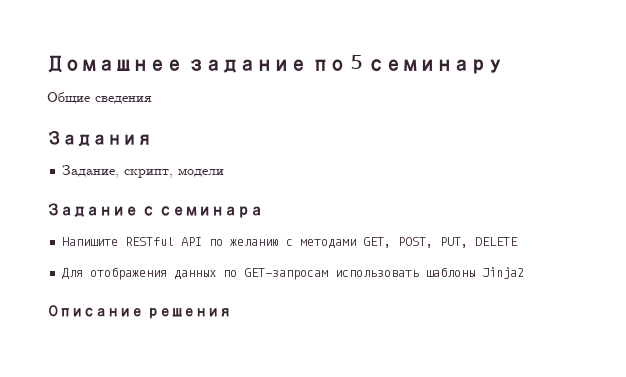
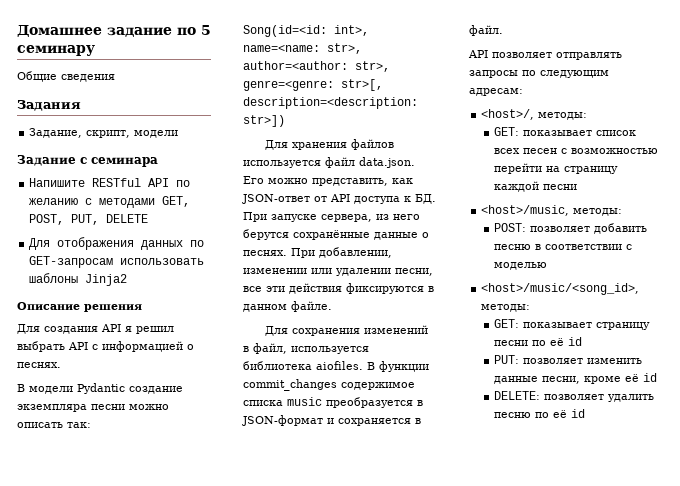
+ Для создания API я решил выбрать API с информацией о песнях.
+ В модели Pydantic создание экземпляра песни можно описать так:
+ Song(id=<id: int>, name=<name: str>, author=<author: str>, genre=<genre: str>[, description=<description: str>])
+ Для хранения файлов используется файл data.json. Его можно представить, как JSON-ответ от API доступа к БД. При запуске сервера, из него берутся сохранённые данные о песнях. При добавлении, изменении или удалении песни, все эти действия фиксируются в данном файле.
+ Для сохранения изменений в файл, используется библиотека aiofiles. В функции commit_changes содержимое списка music преобразуется в JSON-формат и сохраняется в файл.
+ API позволяет отправлять запросы по следующим адресам:
+ <host>/, методы:
+ GET: показывает список всех песен с возможностью перейти на страницу каждой песни
+ <host>/music, методы:
+ POST: позволяет добавить песню в соответствии с моделью
+ <host>/music/<song_id>, методы:
+ GET: показывает страницу песни по её id
+ PUT: позволяет изменить данные песни, кроме её id
+ DELETE: позволяет удалить песню по её id

